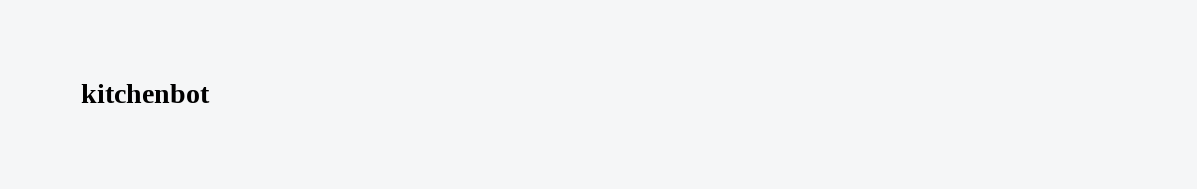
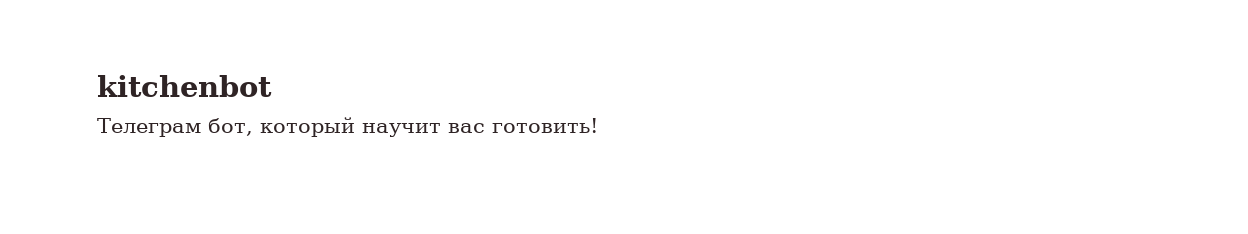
+ Телеграм бот, который научит вас готовить!

